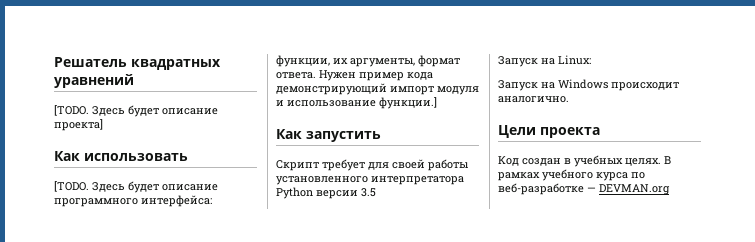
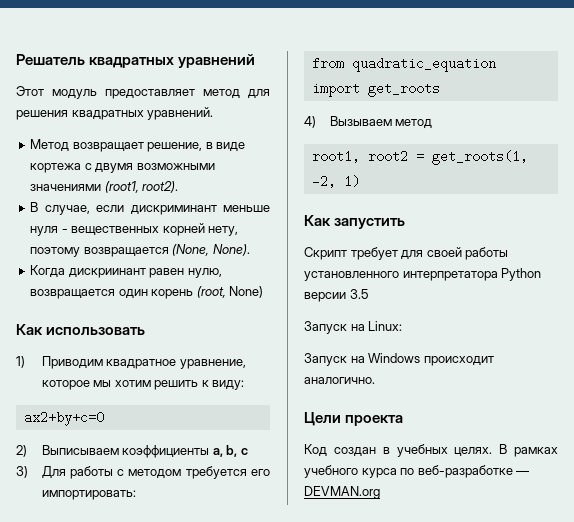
- [TODO. Здесь будет описание проекта]
+ Этот модуль предоставляет метод для решения квадратных уравнений.
+ Метод возвращает решение, в виде кортежа с двумя возможными значениями (root1, root2).
+ В случае, если дискриминант меньше нуля - вещественных корней нету, поэтому возвращается (None, None).
+ Когда дискриинант равен нулю, возвращается один корень (root, None)
  Как использовать
- [TODO. Здесь будет описание программного интерфейса: функции, их аргументы, формат ответа. Нужен пример кода демонстрирующий импорт модуля и использование функции.]
+ 1) Приводим квадратное уравнение, которое мы хотим решить к виду:
+ ax2+by+c=0
+ 2) Выписываем коэффициенты a, b, c
+ 3) Для работы с методом требуется его импортировать:
+ from quadratic_equation import get_roots
+ 4) Вызываем метод
+ root1, root2 = get_roots(1, -2, 1)

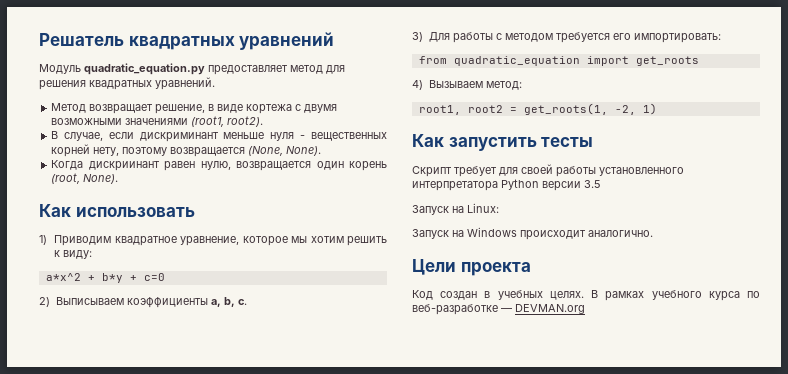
- Этот модуль предоставляет метод для решения квадратных уравнений.
+ Модуль quadratic_equation.py предоставляет метод для решения квадратных уравнений.
- Когда дискриинант равен нулю, возвращается один корень (root, None)
+ Когда дискриинант равен нулю, возвращается один корень (root, None).
- ax2+by+c=0
+ a*x^2 + b*y + c=0
- 2) Выписываем коэффициенты a, b, c
+ 2) Выписываем коэффициенты a, b, c.
- 4) Вызываем метод
+ 4) Вызываем метод:
- Как запустить
+ Как запустить тесты

